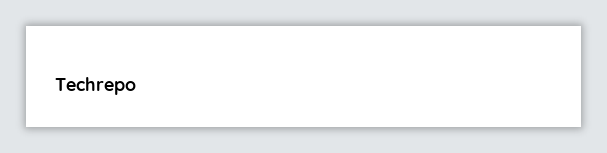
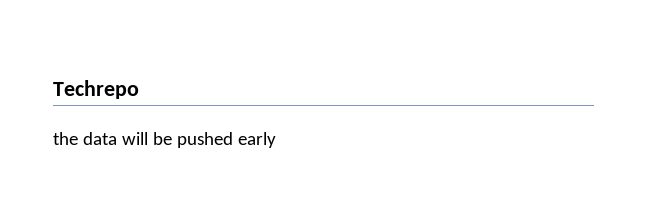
+ the data will be pushed early

